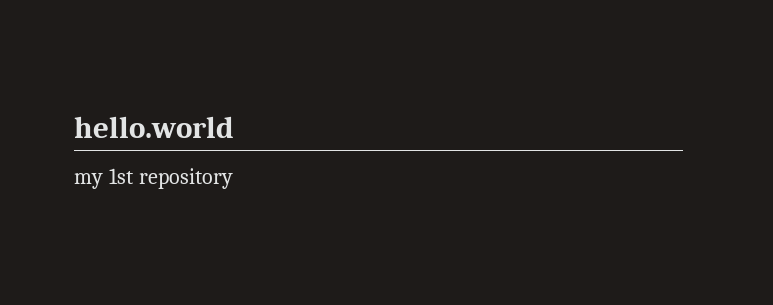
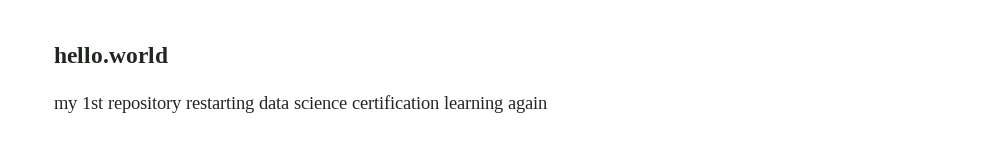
- my 1st repository
+ my 1st repository restarting data science certification learning again

